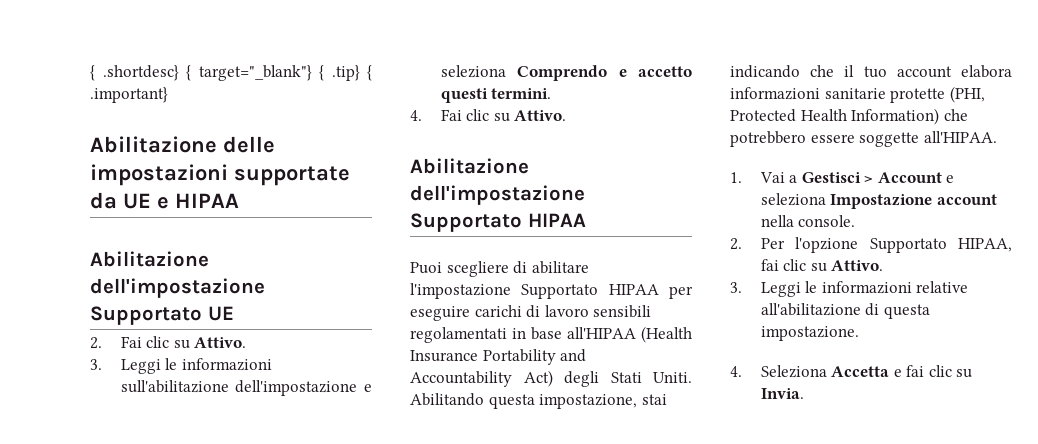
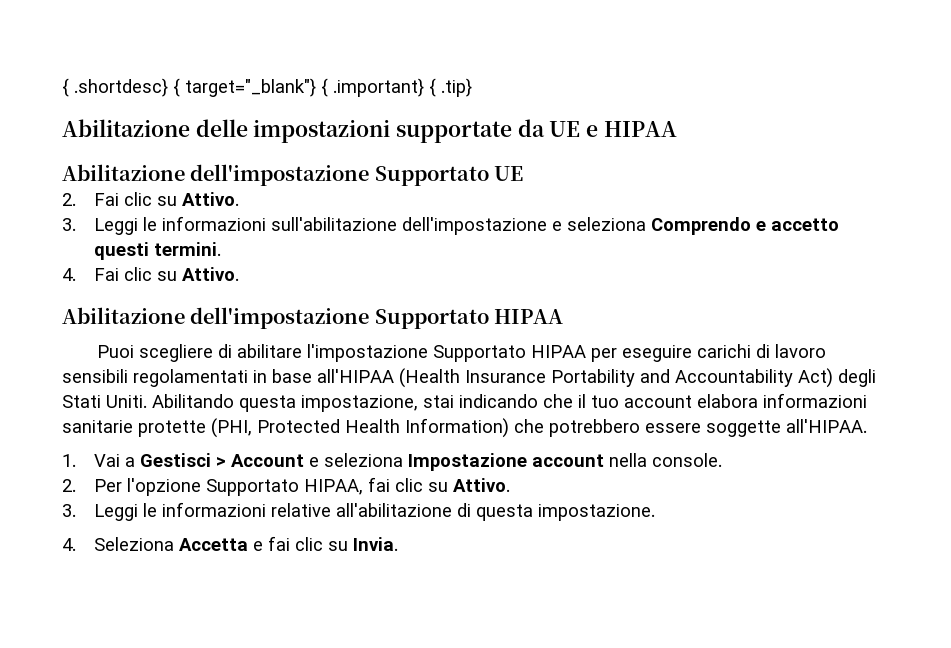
- { .shortdesc} { target="_blank"} { .tip} { .important}
+ { .shortdesc} { target="_blank"} { .important} { .tip}

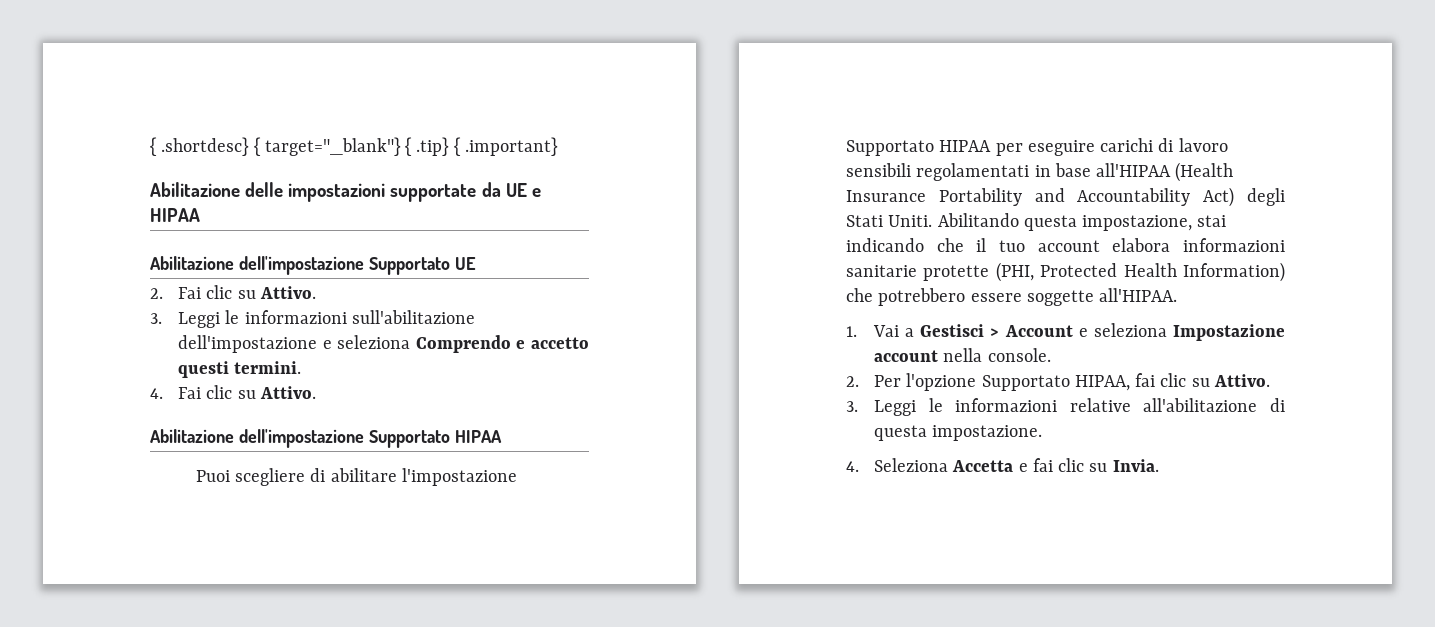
- { .shortdesc} { target="_blank"} { .important} { .tip}
+ { .shortdesc} { target="_blank"} { .tip} { .important}

